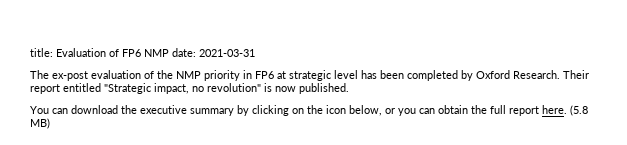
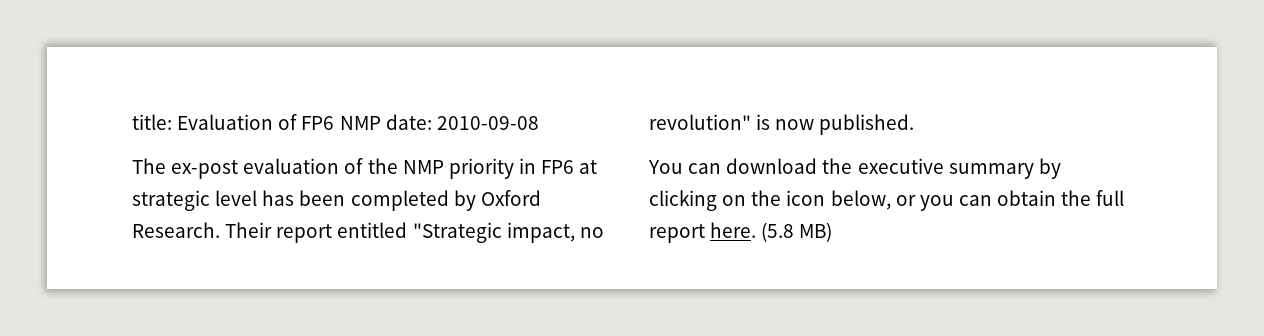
- title: Evaluation of FP6 NMP date: 2021-03-31
+ title: Evaluation of FP6 NMP date: 2010-09-08

